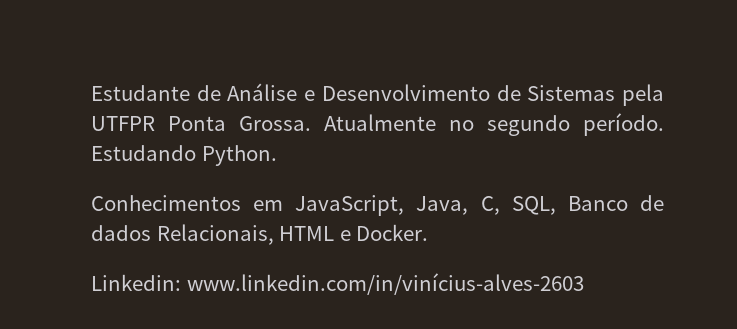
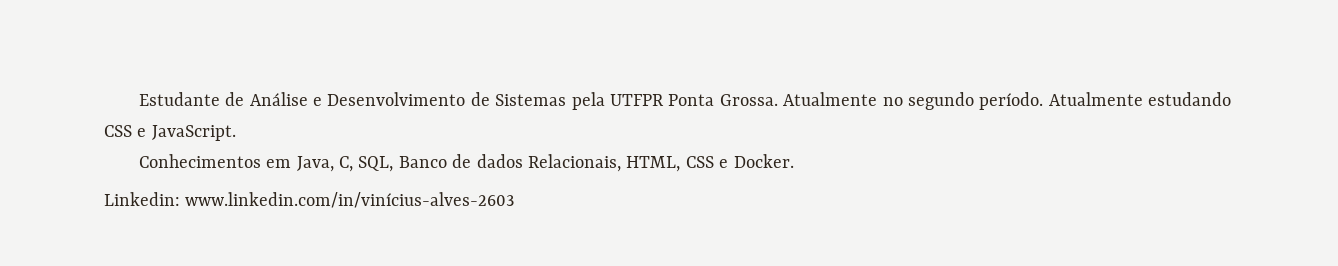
- Estudando Python.
+ Atualmente estudando CSS e JavaScript.
- Conhecimentos em JavaScript, Java, C, SQL, Banco de dados Relacionais, HTML e Docker.
+ Conhecimentos em Java, C, SQL, Banco de dados Relacionais, HTML, CSS e Docker.

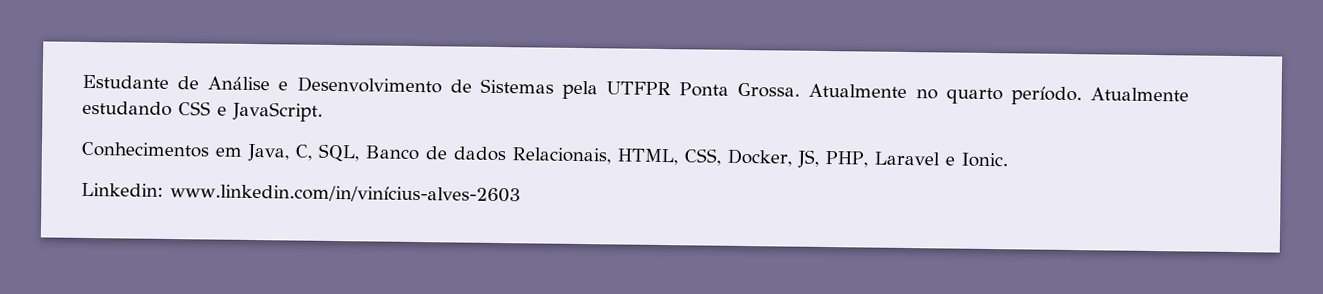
- Atualmente no segundo período.
+ Atualmente no quarto período.
- Conhecimentos em Java, C, SQL, Banco de dados Relacionais, HTML, CSS e Docker.
+ Conhecimentos em Java, C, SQL, Banco de dados Relacionais, HTML, CSS, Docker, JS, PHP, Laravel e Ionic.

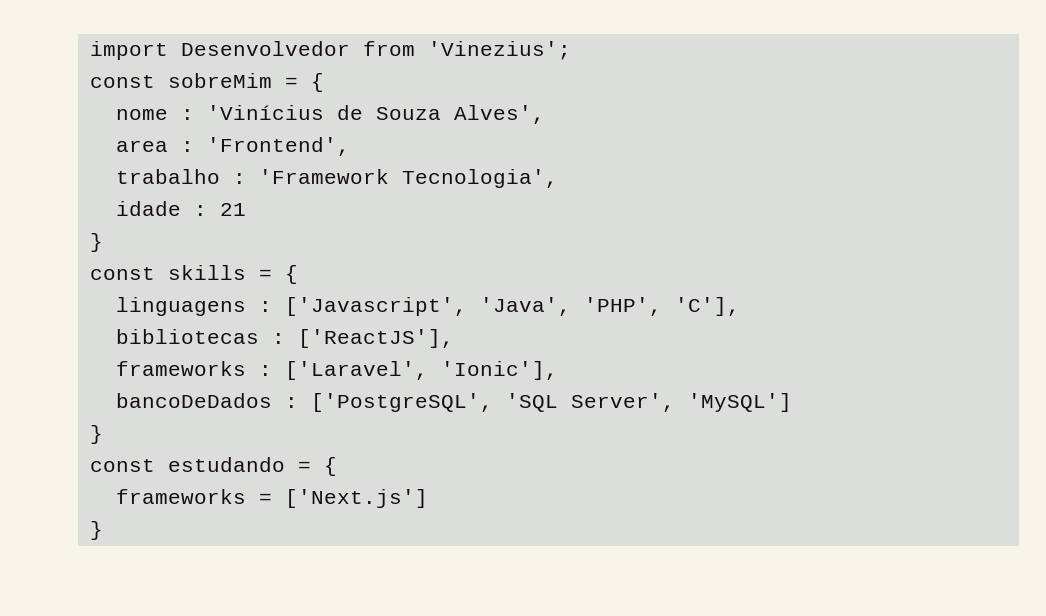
- Estudante de Análise e Desenvolvimento de Sistemas pela UTFPR Ponta Grossa. Atualmente no quarto período. Atualmente estudando CSS e JavaScript.
- Conhecimentos em Java, C, SQL, Banco de dados Relacionais, HTML, CSS, Docker, JS, PHP, Laravel e Ionic.
- Linkedin: www.linkedin.com/in/vinícius-alves-2603
+ import Desenvolvedor from 'Vinezius';
+ const sobreMim = {
+ nome : 'Vinícius de Souza Alves',
+ area : 'Frontend',
+ trabalho : 'Framework Tecnologia',
+ idade : 21
+ }
+ const skills = {
+ linguagens : ['Javascript', 'Java', 'PHP', 'C'],
+ bibliotecas : ['ReactJS'],
+ frameworks : ['Laravel', 'Ionic'],
+ bancoDeDados : ['PostgreSQL', 'SQL Server', 'MySQL']
+ }
+ const estudando = {
+ frameworks = ['Next.js']
+ }

